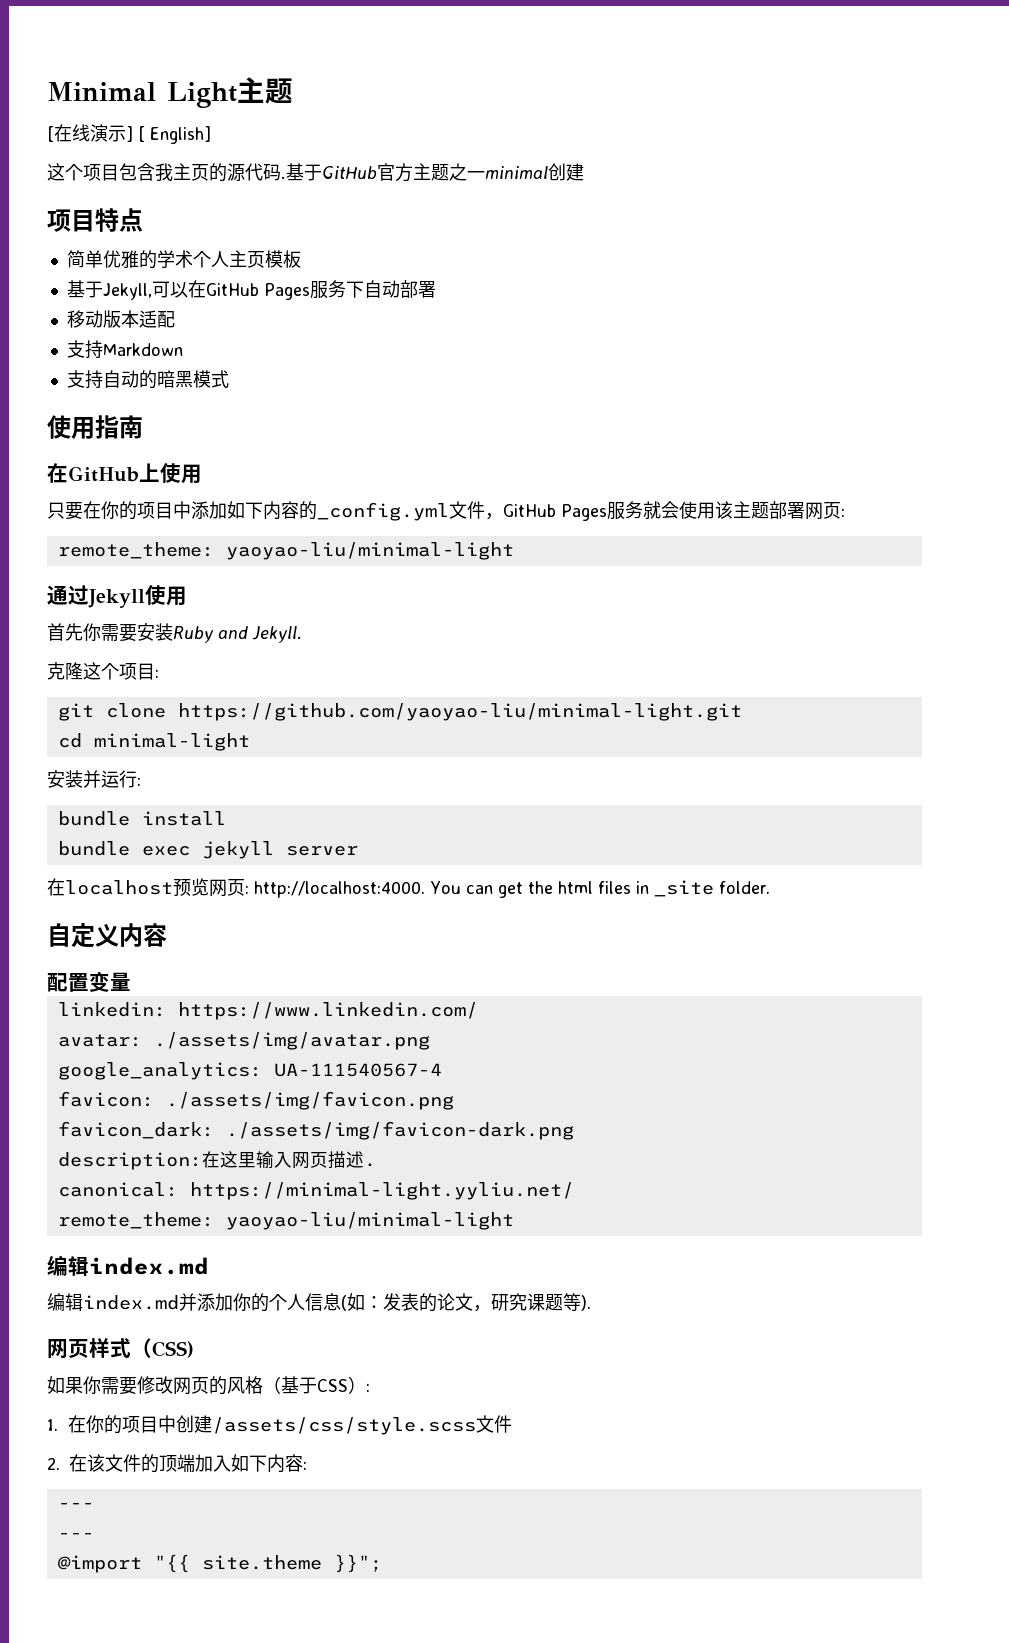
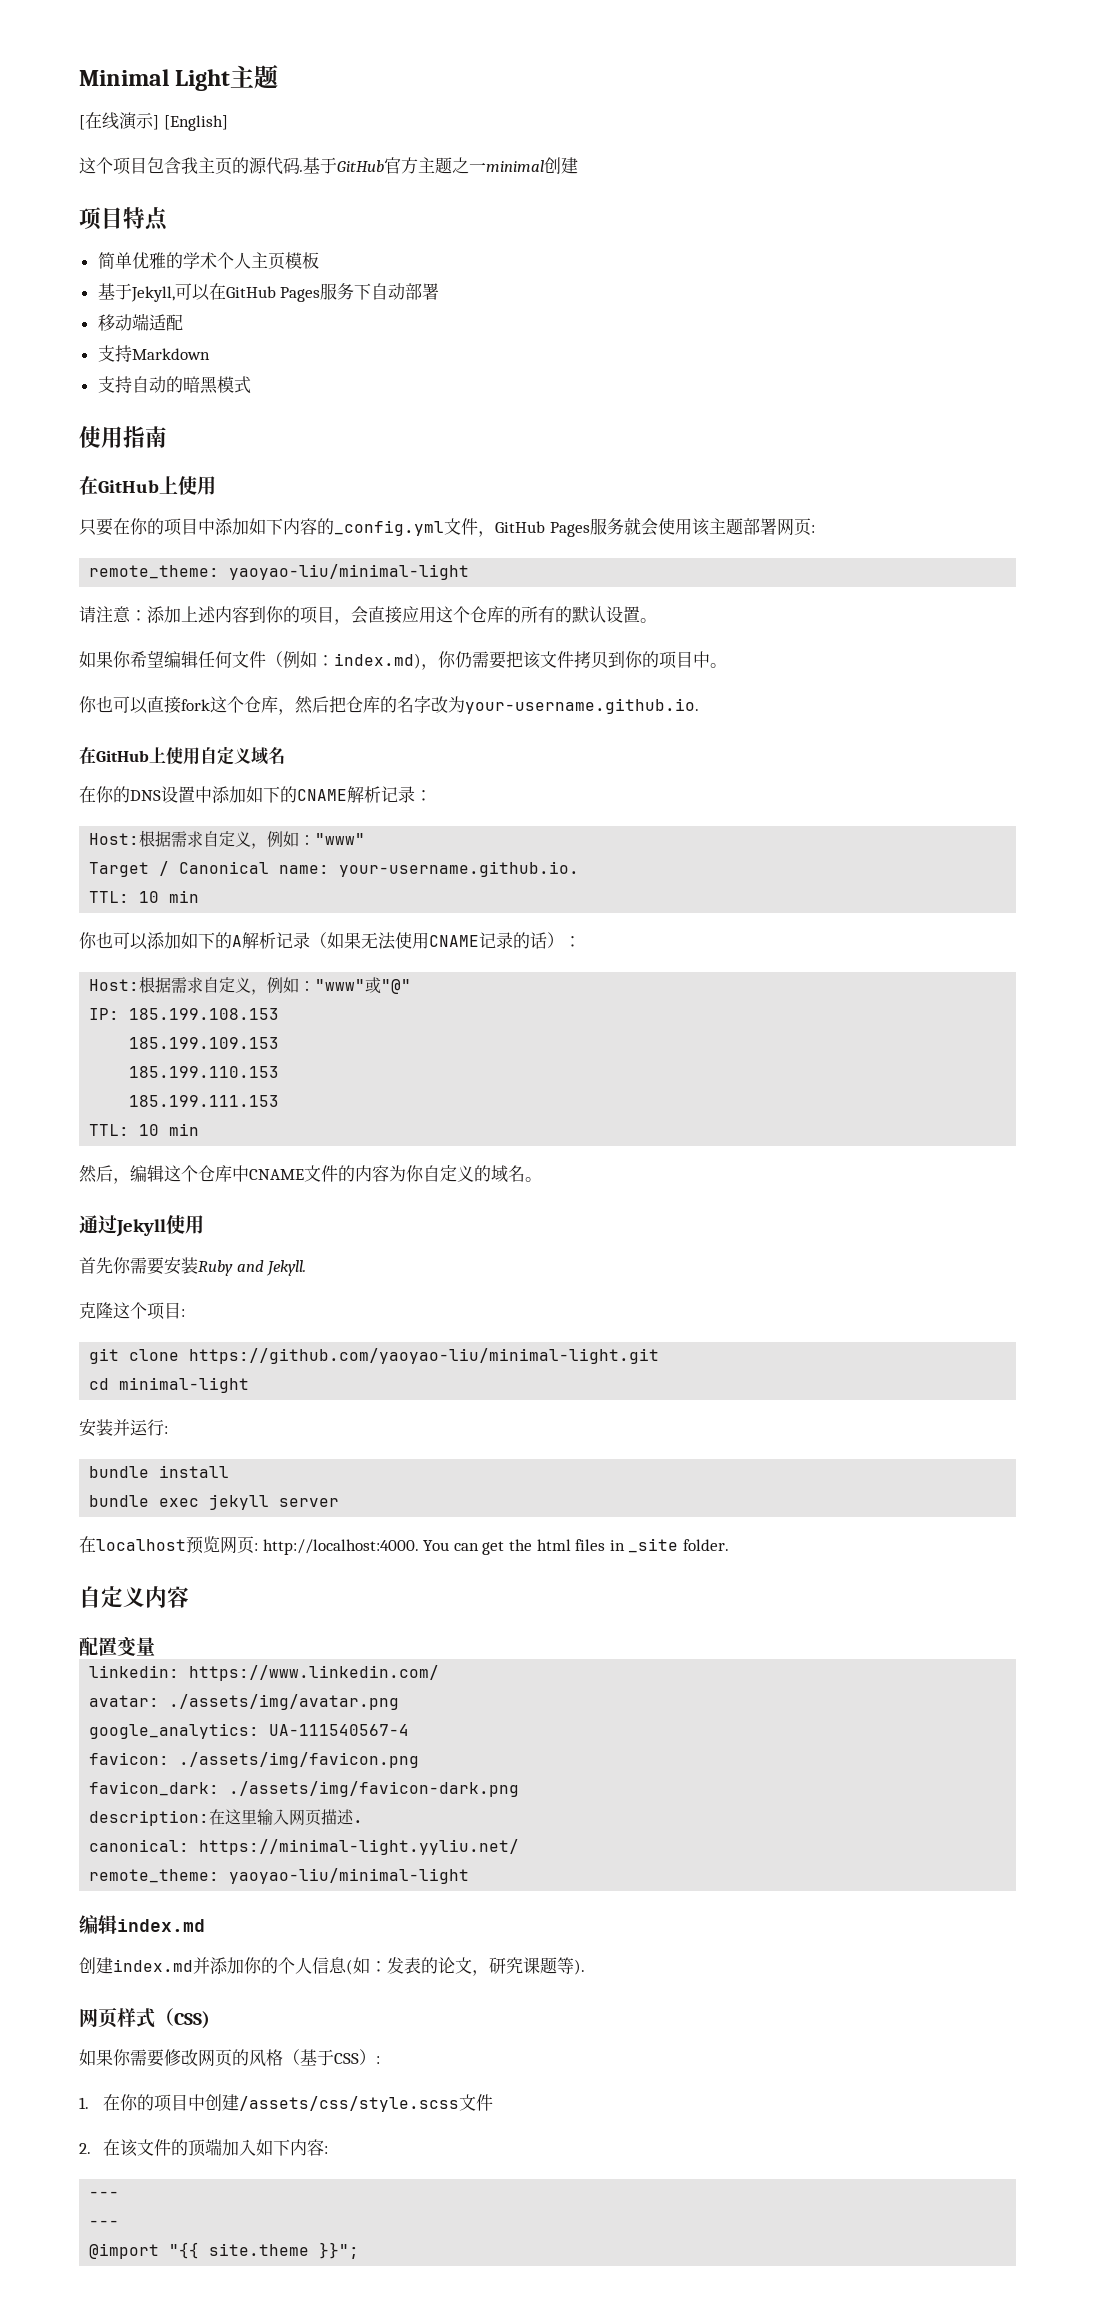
- [在线演示] [ English]
+ [在线演示] [English]
- 移动版本适配
+ 移动端适配
+ 请注意：添加上述内容到你的项目，会直接应用这个仓库的所有的默认设置。
+ 如果你希望编辑任何文件（例如：index.md)，你仍需要把该文件拷贝到你的项目中。
+ 你也可以直接fork这个仓库，然后把仓库的名字改为your-username.github.io.
+ 在GitHub上使用自定义域名
+ 在你的DNS设置中添加如下的CNAME解析记录：
+ Host:根据需求自定义，例如："www"
+ Target / Canonical name: your-username.github.io.
+ TTL: 10 min
+ 你也可以添加如下的A解析记录（如果无法使用CNAME记录的话）：
+ Host:根据需求自定义，例如："www"或"@"
+ IP: 185.199.108.153
+ 185.199.109.153
+ 185.199.110.153
+ 185.199.111.153
+ TTL: 10 min
+ 然后，编辑这个仓库中CNAME文件的内容为你自定义的域名。
- 编辑index.md并添加你的个人信息(如：发表的论文，研究课题等).
+ 创建index.md并添加你的个人信息(如：发表的论文，研究课题等).

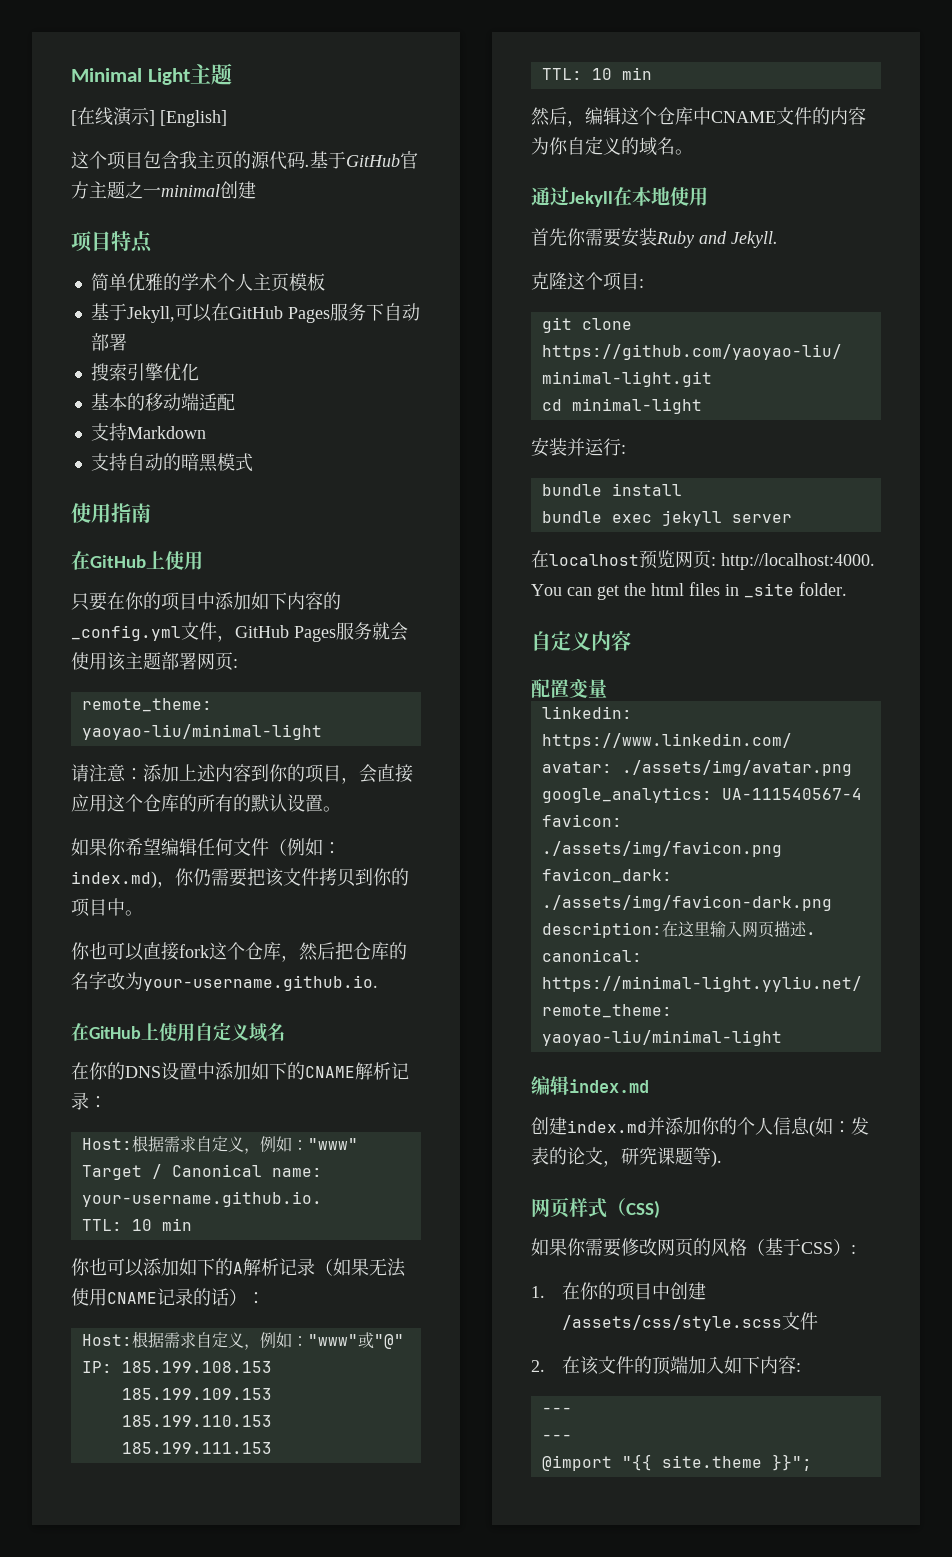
- 移动端适配
+ 搜索引擎优化
+ 基本的移动端适配
- 通过Jekyll使用
+ 通过Jekyll在本地使用

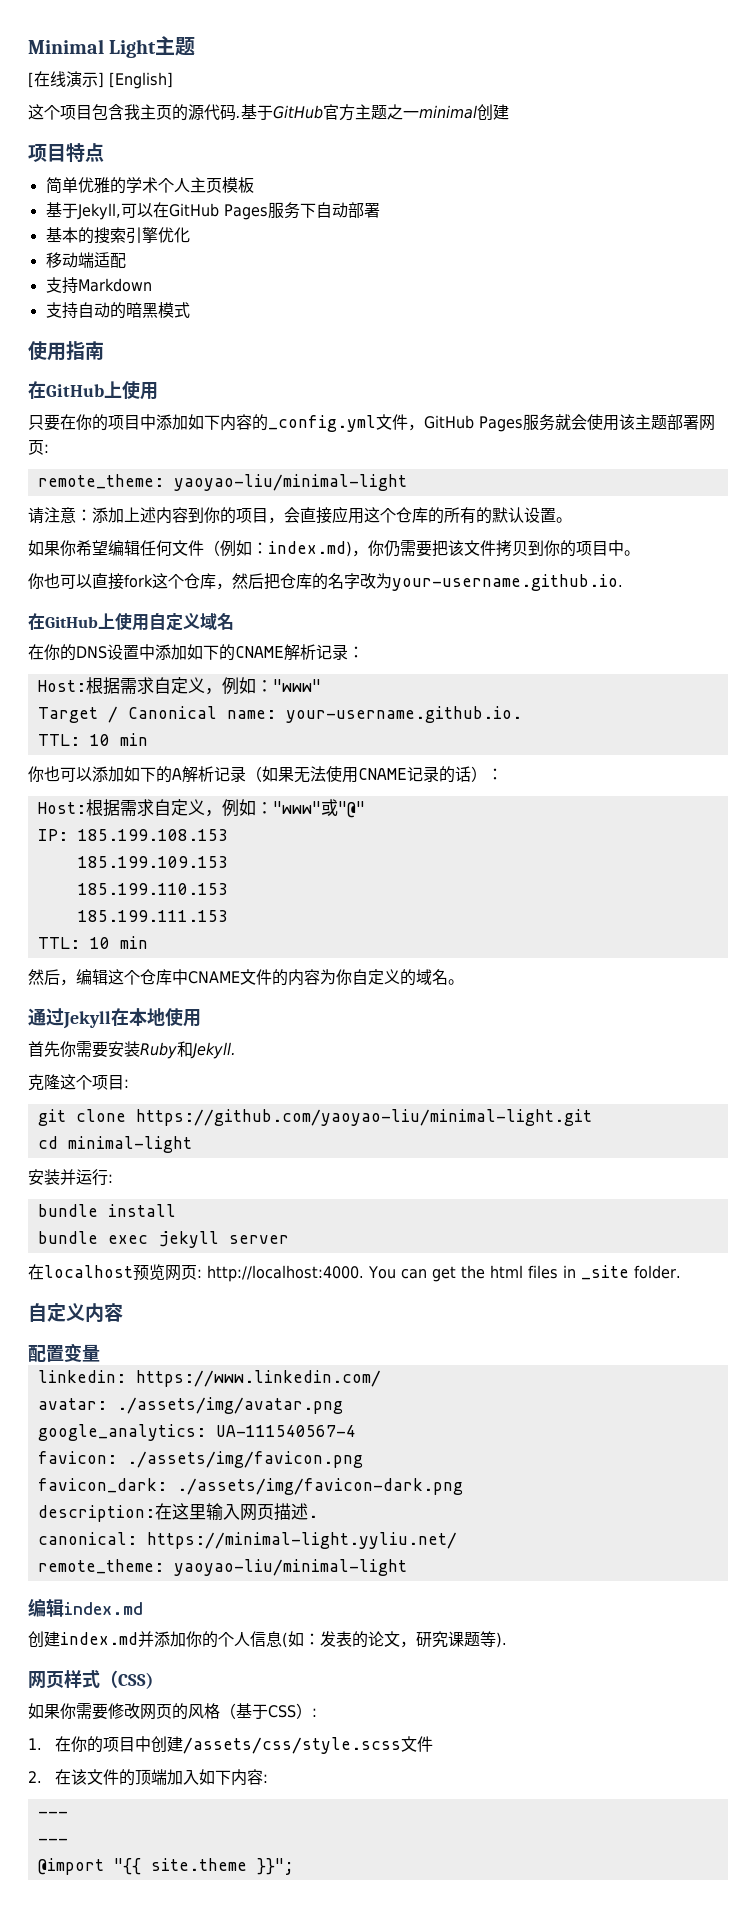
- 搜索引擎优化
+ 基本的搜索引擎优化
- 基本的移动端适配
+ 移动端适配
- 首先你需要安装Ruby and Jekyll.
+ 首先你需要安装Ruby和Jekyll.

